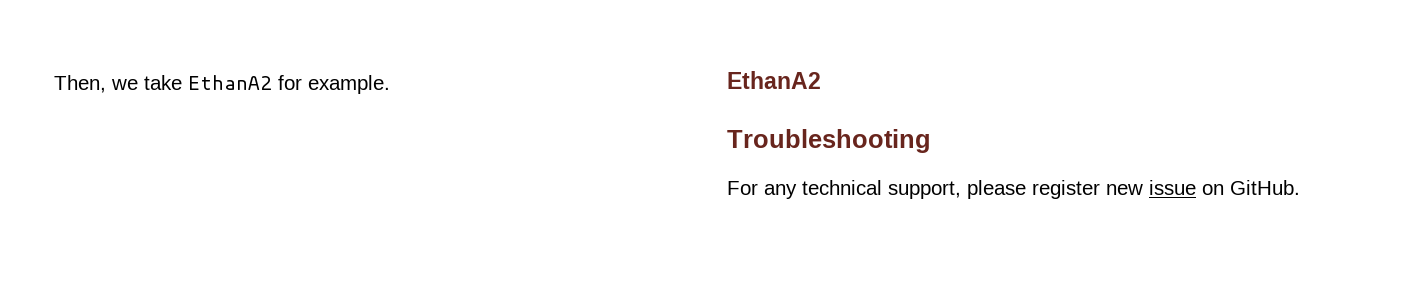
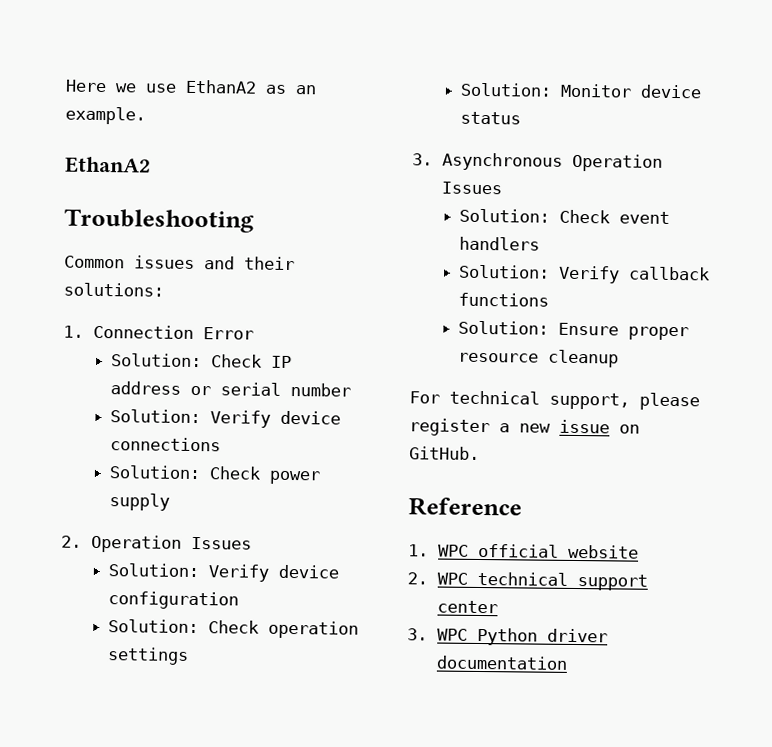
- Then, we take EthanA2 for example.
+ Here we use EthanA2 as an example.
  EthanA2
  Troubleshooting
+ Common issues and their solutions:
+ 1. Connection Error
+ Solution: Check IP address or serial number
+ Solution: Verify device connections
+ Solution: Check power supply
+ 2. Operation Issues
+ Solution: Verify device configuration
+ Solution: Check operation settings
+ Solution: Monitor device status
+ 3. Asynchronous Operation Issues
+ Solution: Check event handlers
+ Solution: Verify callback functions
+ Solution: Ensure proper resource cleanup
- For any technical support, please register new issue on GitHub.
+ For technical support, please register a new issue on GitHub.
+ Reference
+ 1. WPC official website
+ 2. WPC technical support center
+ 3. WPC Python driver documentation

